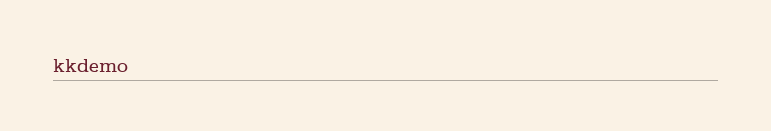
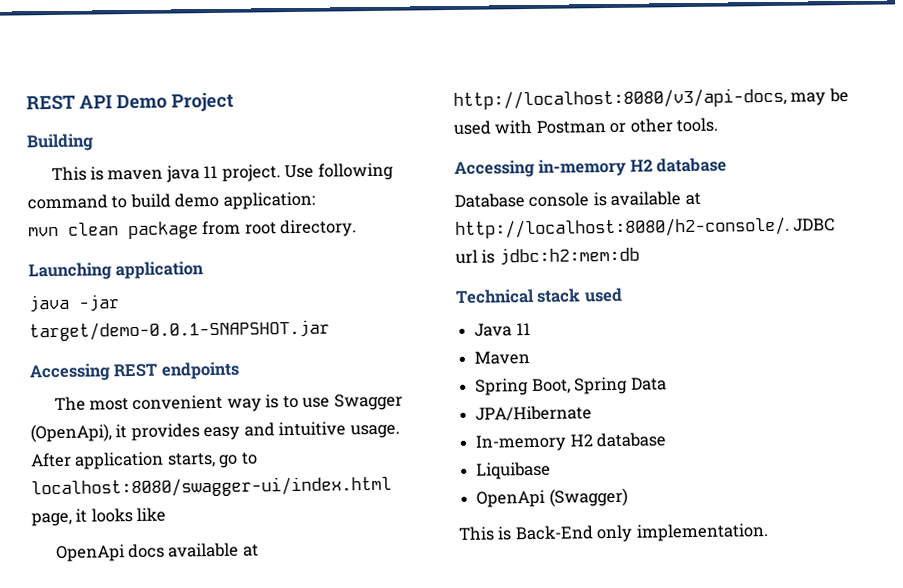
- kkdemo
+ REST API Demo Project
+ Building
+ This is maven java 11 project. Use following command to build demo application:
+ mvn clean package from root directory.
+ Launching application
+ java -jar target/demo-0.0.1-SNAPSHOT.jar
+ Accessing REST endpoints
+ The most convenient way is to use Swagger (OpenApi), it provides easy and intuitive usage. After application starts, go to localhost:8080/swagger-ui/index.html page, it looks like
+ OpenApi docs available at http://localhost:8080/v3/api-docs, may be used with Postman or other tools.
+ Accessing in-memory H2 database
+ Database console is available at http://localhost:8080/h2-console/. JDBC url is jdbc:h2:mem:db
+ Technical stack used
+ Java 11
+ Maven
+ Spring Boot, Spring Data
+ JPA/Hibernate
+ In-memory H2 database
+ Liquibase
+ OpenApi (Swagger)
+ This is Back-End only implementation.

